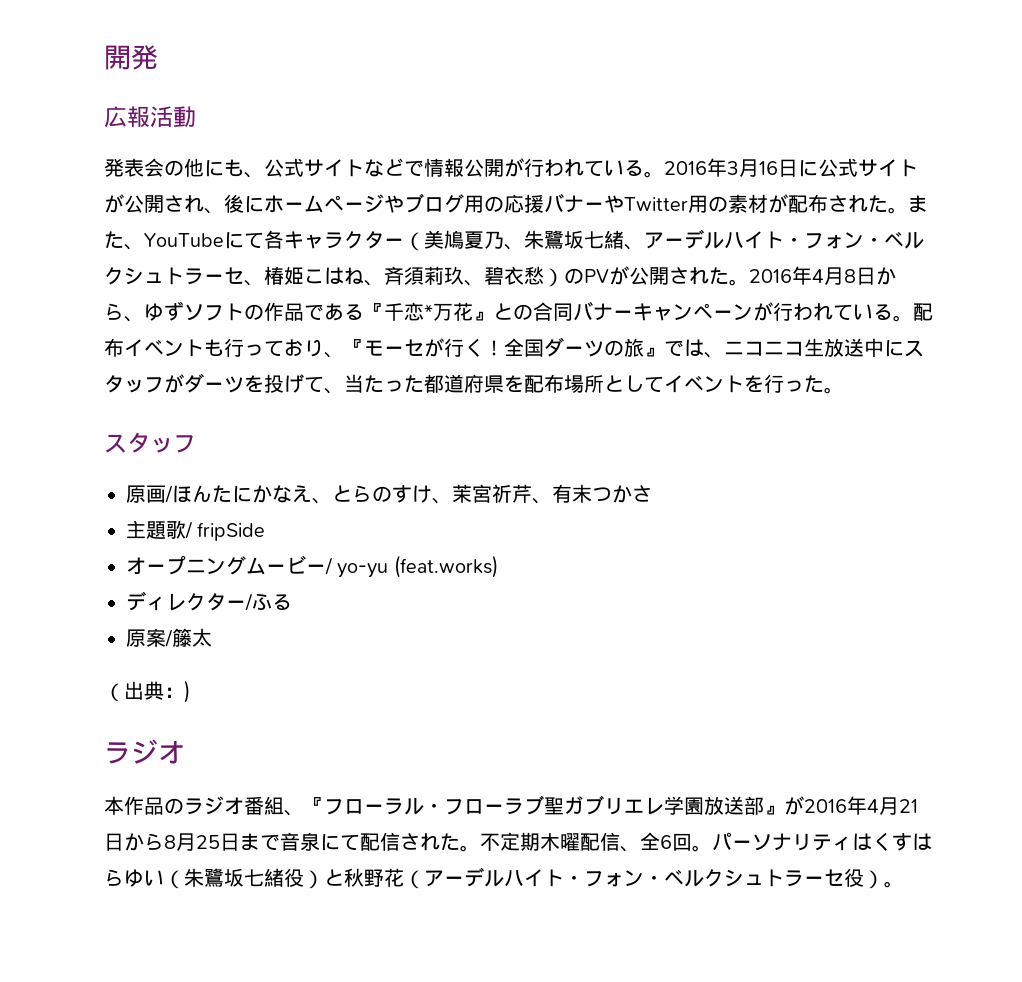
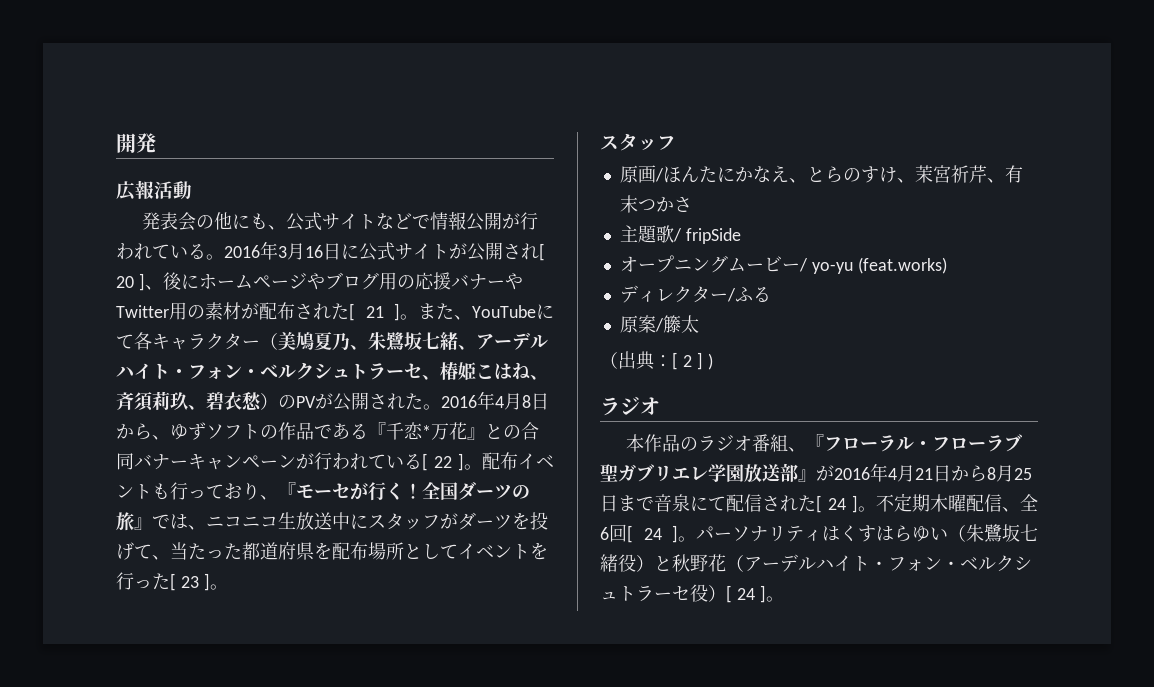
- 2016年3月16日に公式サイトが公開され、後にホームページやブログ用の応援バナーやTwitter用の素材が配布された。
+ 2016年3月16日に公式サイトが公開され[ 20 ]、後にホームページやブログ用の応援バナーやTwitter用の素材が配布された[ 21 ]。
- 2016年4月8日から、ゆずソフトの作品である『千恋*万花』との合同バナーキャンペーンが行われている。
+ 2016年4月8日から、ゆずソフトの作品である『千恋*万花』との合同バナーキャンペーンが行われている[ 22 ]。
- 全国ダーツの旅』では、ニコニコ生放送中にスタッフがダーツを投げて、当たった都道府県を配布場所としてイベントを行った。
+ 全国ダーツの旅』では、ニコニコ生放送中にスタッフがダーツを投げて、当たった都道府県を配布場所としてイベントを行った[ 23 ]。
- （出典：)
+ （出典：[ 2 ] )
- 本作品のラジオ番組、『フローラル・フローラブ聖ガブリエレ学園放送部』が2016年4月21日から8月25日まで音泉にて配信された。
+ 本作品のラジオ番組、『フローラル・フローラブ聖ガブリエレ学園放送部』が2016年4月21日から8月25日まで音泉にて配信された[ 24 ]。
- 不定期木曜配信、全6回。
+ 不定期木曜配信、全6回[ 24 ]。
- パーソナリティはくすはらゆい（朱鷺坂七緒役）と秋野花（アーデルハイト・フォン・ベルクシュトラーセ役）。
+ パーソナリティはくすはらゆい（朱鷺坂七緒役）と秋野花（アーデルハイト・フォン・ベルクシュトラーセ役）[ 24 ]。

